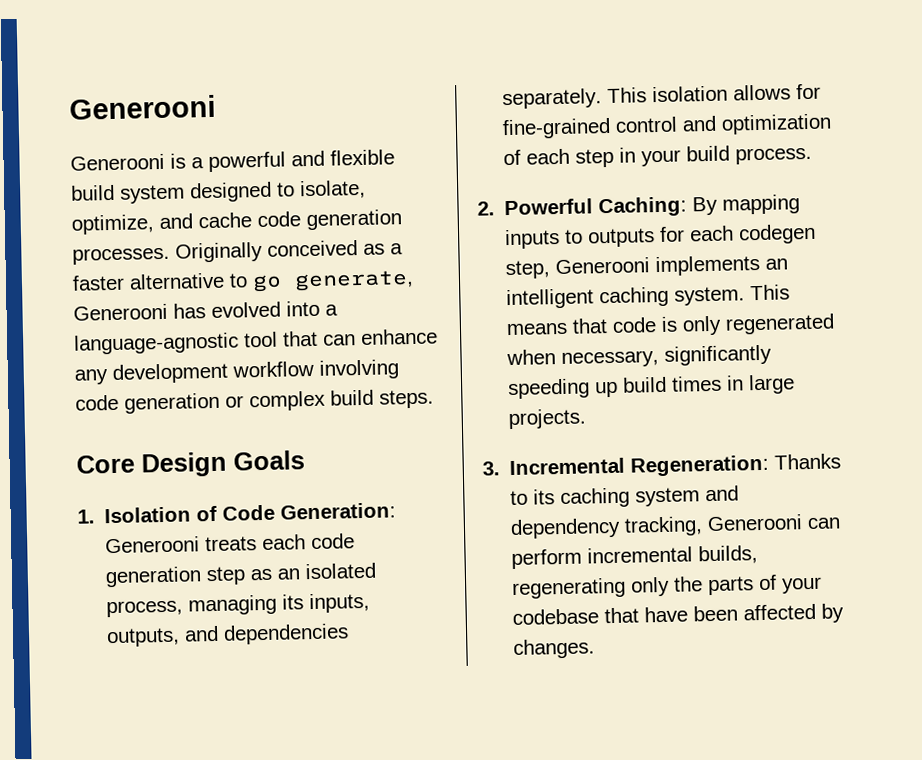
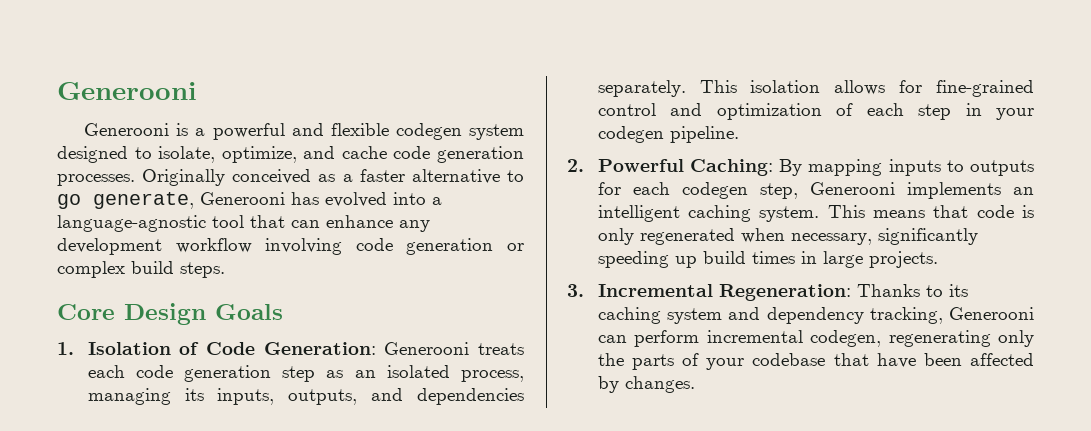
- Generooni is a powerful and flexible build system designed to isolate, optimize, and cache code generation processes.
+ Generooni is a powerful and flexible codegen system designed to isolate, optimize, and cache code generation processes.
- This isolation allows for fine-grained control and optimization of each step in your build process.
+ This isolation allows for fine-grained control and optimization of each step in your codegen pipeline.
- 3. Incremental Regeneration: Thanks to its caching system and dependency tracking, Generooni can perform incremental builds, regenerating only the parts of your codebase that have been affected by changes.
+ 3. Incremental Regeneration: Thanks to its caching system and dependency tracking, Generooni can perform incremental codegen, regenerating only the parts of your codebase that have been affected by changes.

